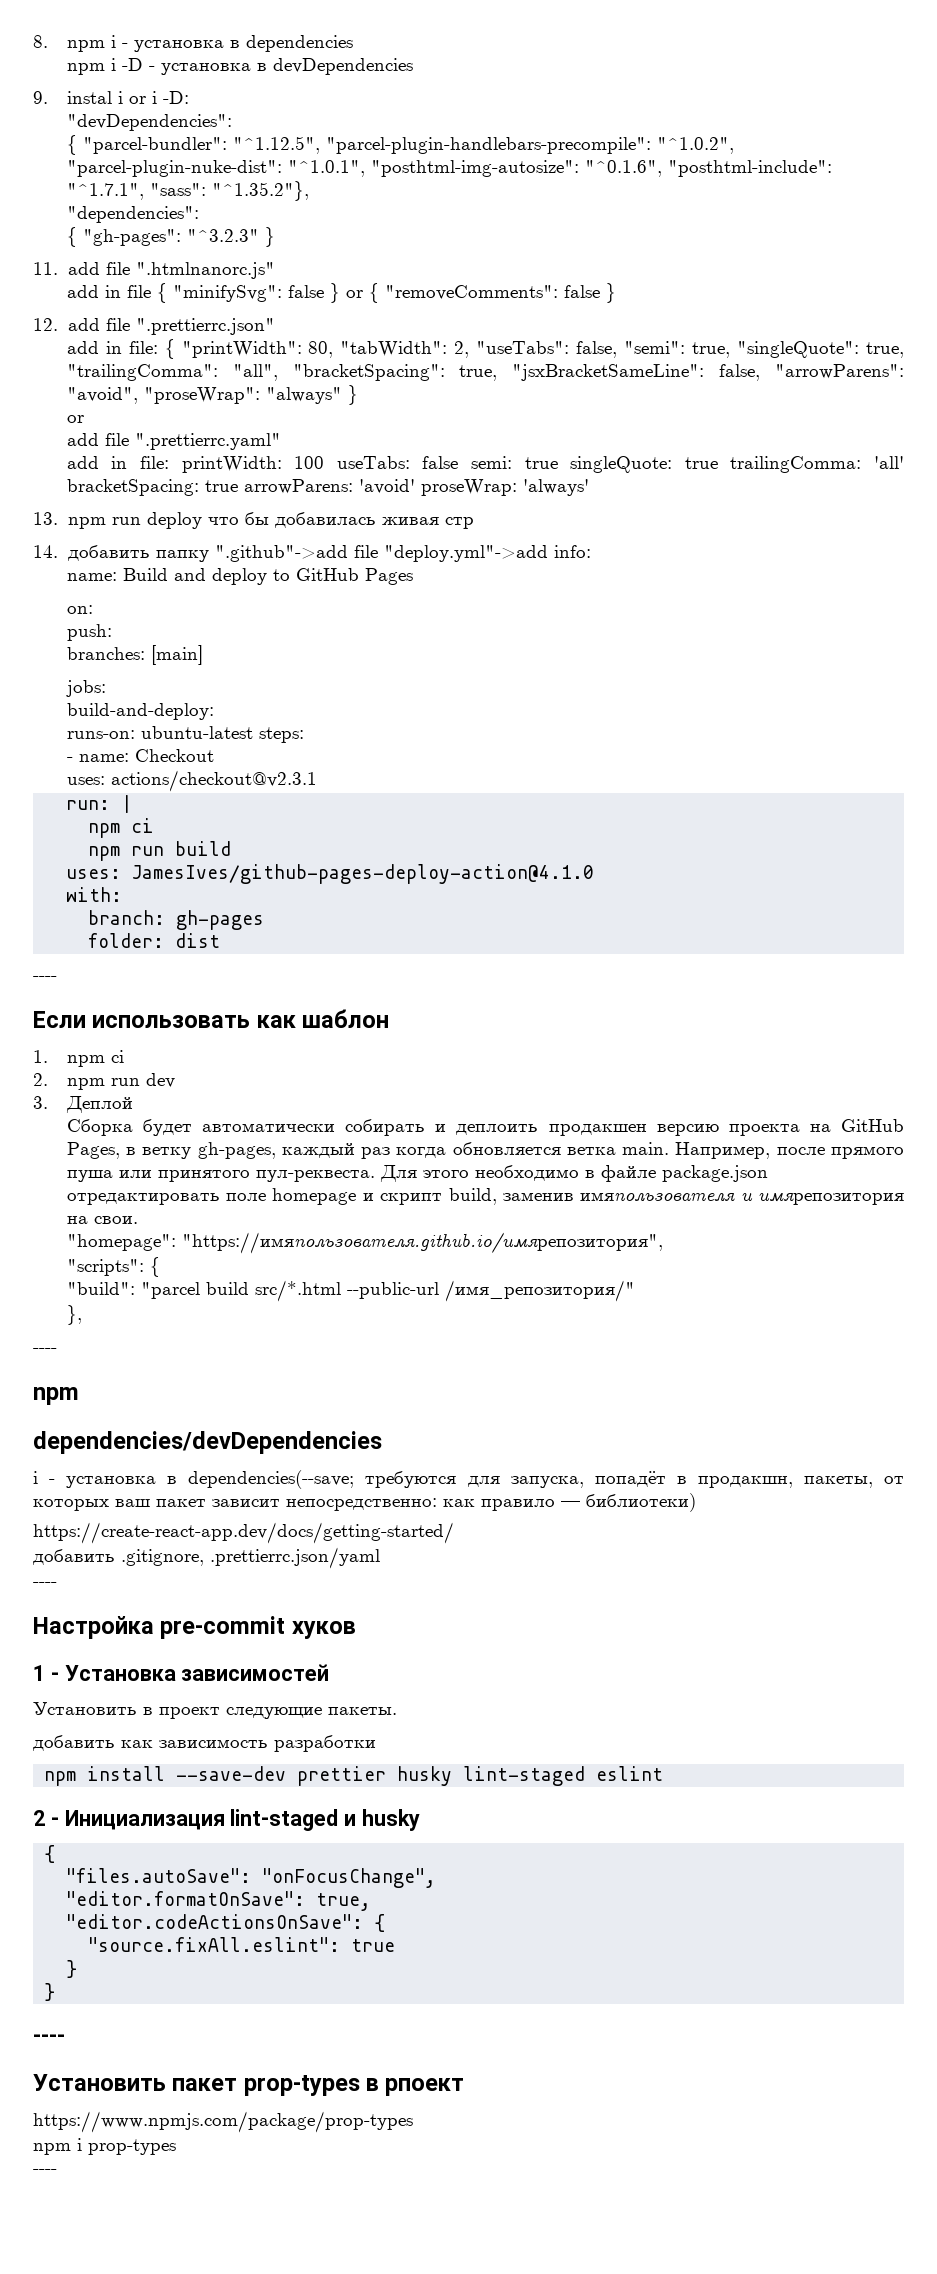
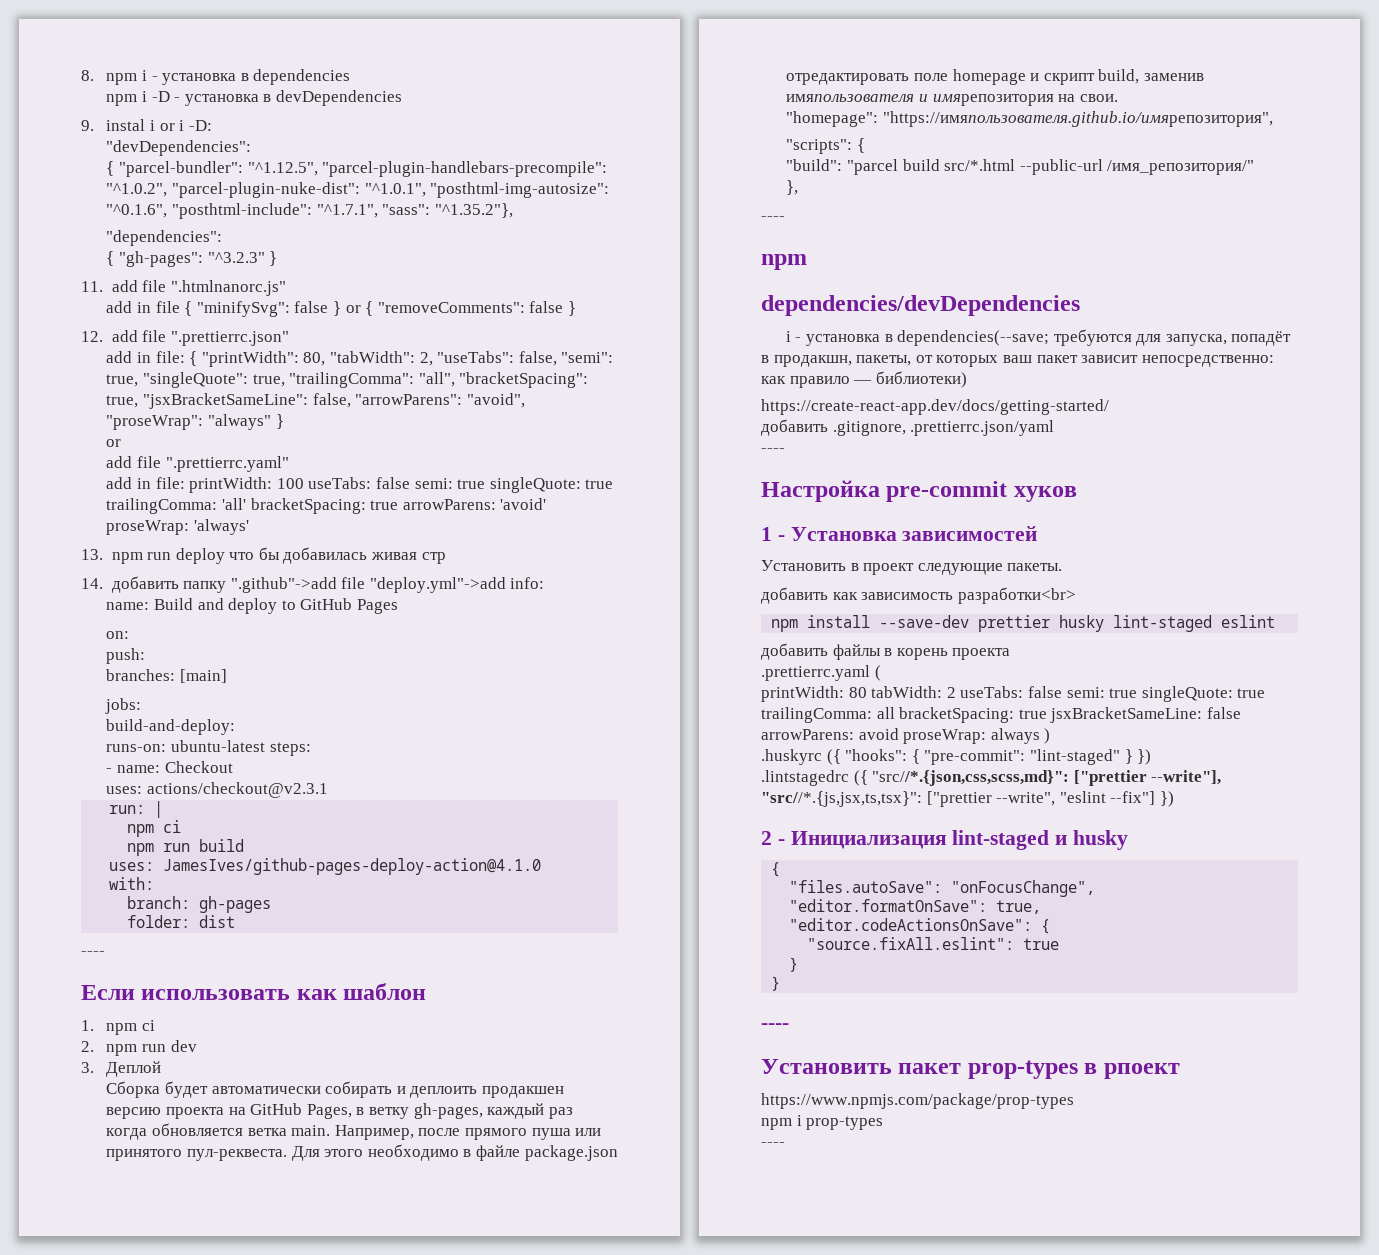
- добавить как зависимость разработки
+ добавить как зависимость разработки<br>
+ добавить файлы в корень проекта
+ .prettierrc.yaml (
+ printWidth: 80 tabWidth: 2 useTabs: false semi: true singleQuote: true trailingComma: all bracketSpacing: true jsxBracketSameLine: false arrowParens: avoid proseWrap: always )
+ .huskyrc ({ "hooks": { "pre-commit": "lint-staged" } })
+ .lintstagedrc ({ "src//*.{json,css,scss,md}": ["prettier --write"], "src//*.{js,jsx,ts,tsx}": ["prettier --write", "eslint --fix"] })

